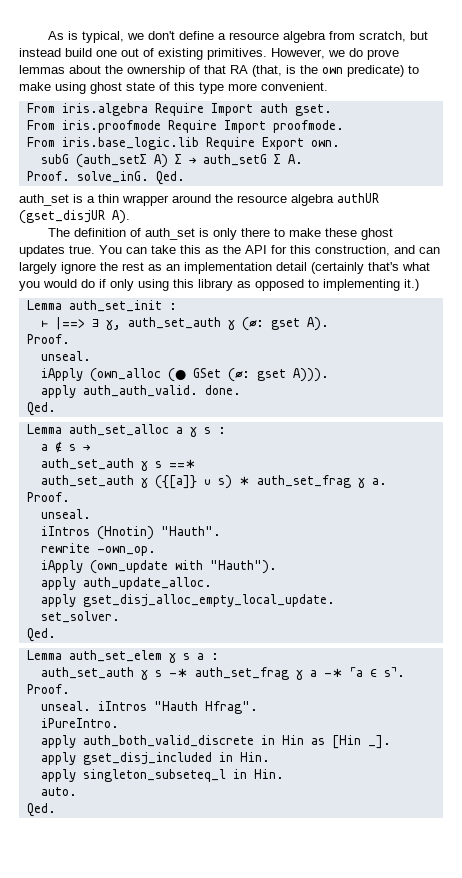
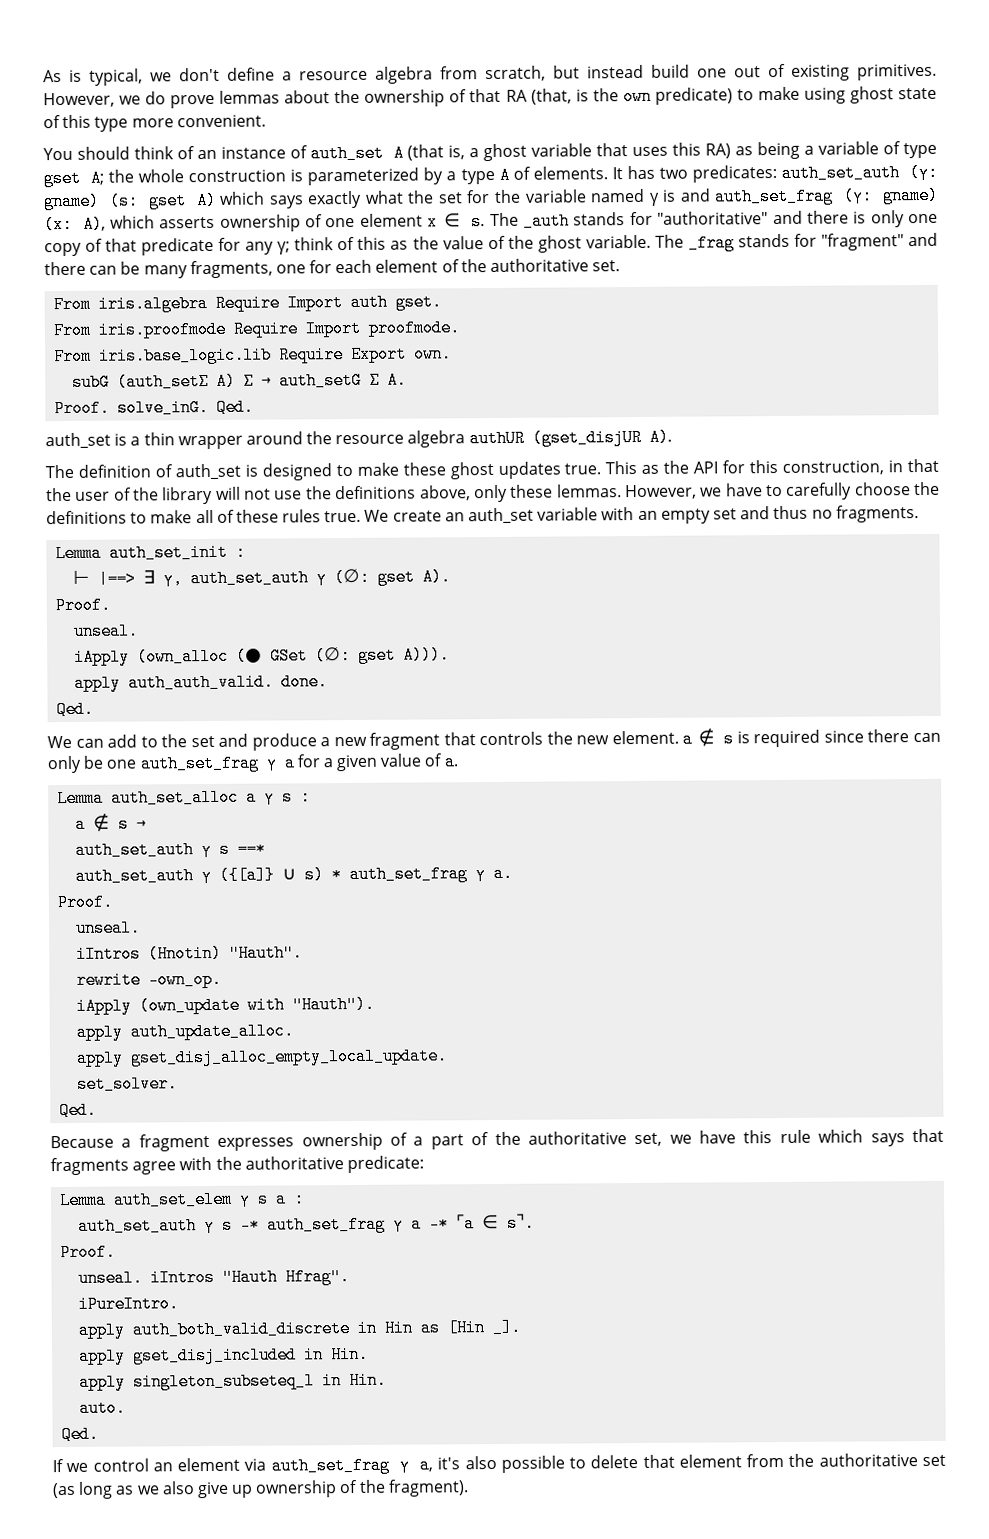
+ You should think of an instance of auth_set A (that is, a ghost variable that uses this RA) as being a variable of type gset A; the whole construction is parameterized by a type A of elements. It has two predicates: auth_set_auth (γ: gname) (s: gset A) which says exactly what the set for the variable named γ is and auth_set_frag (γ: gname) (x: A), which asserts ownership of one element x ∈ s. The _auth stands for "authoritative" and there is only one copy of that predicate for any γ; think of this as the value of the ghost variable. The _frag stands for "fragment" and there can be many fragments, one for each element of the authoritative set.
- The definition of auth_set is only there to make these ghost updates true.
+ The definition of auth_set is designed to make these ghost updates true.
- You can take this as the API for this construction, and can largely ignore the rest as an implementation detail (certainly that's what you would do if only using this library as opposed to implementing it.)
+ This as the API for this construction, in that the user of the library will not use the definitions above, only these lemmas. However, we have to carefully choose the definitions to make all of these rules true. We create an auth_set variable with an empty set and thus no fragments.
+ We can add to the set and produce a new fragment that controls the new element. a ∉ s is required since there can only be one auth_set_frag γ a for a given value of a.
+ Because a fragment expresses ownership of a part of the authoritative set, we have this rule which says that fragments agree with the authoritative predicate:
+ If we control an element via auth_set_frag γ a, it's also possible to delete that element from the authoritative set (as long as we also give up ownership of the fragment).

